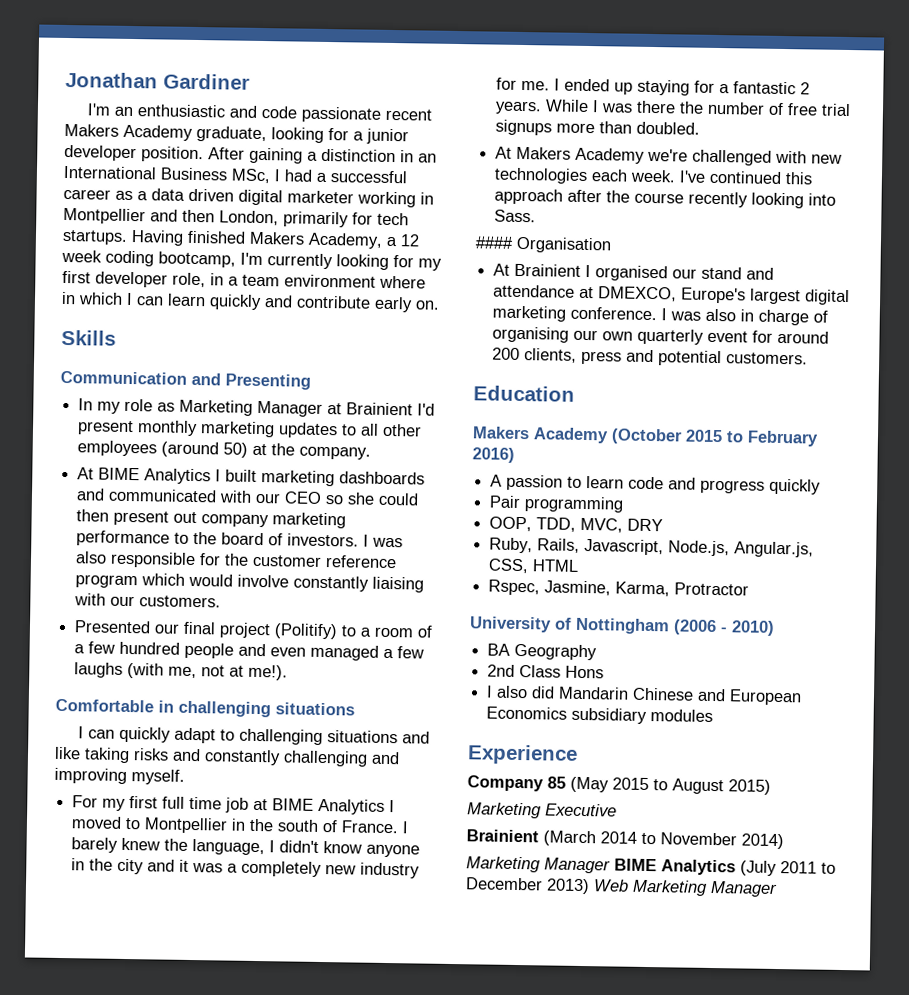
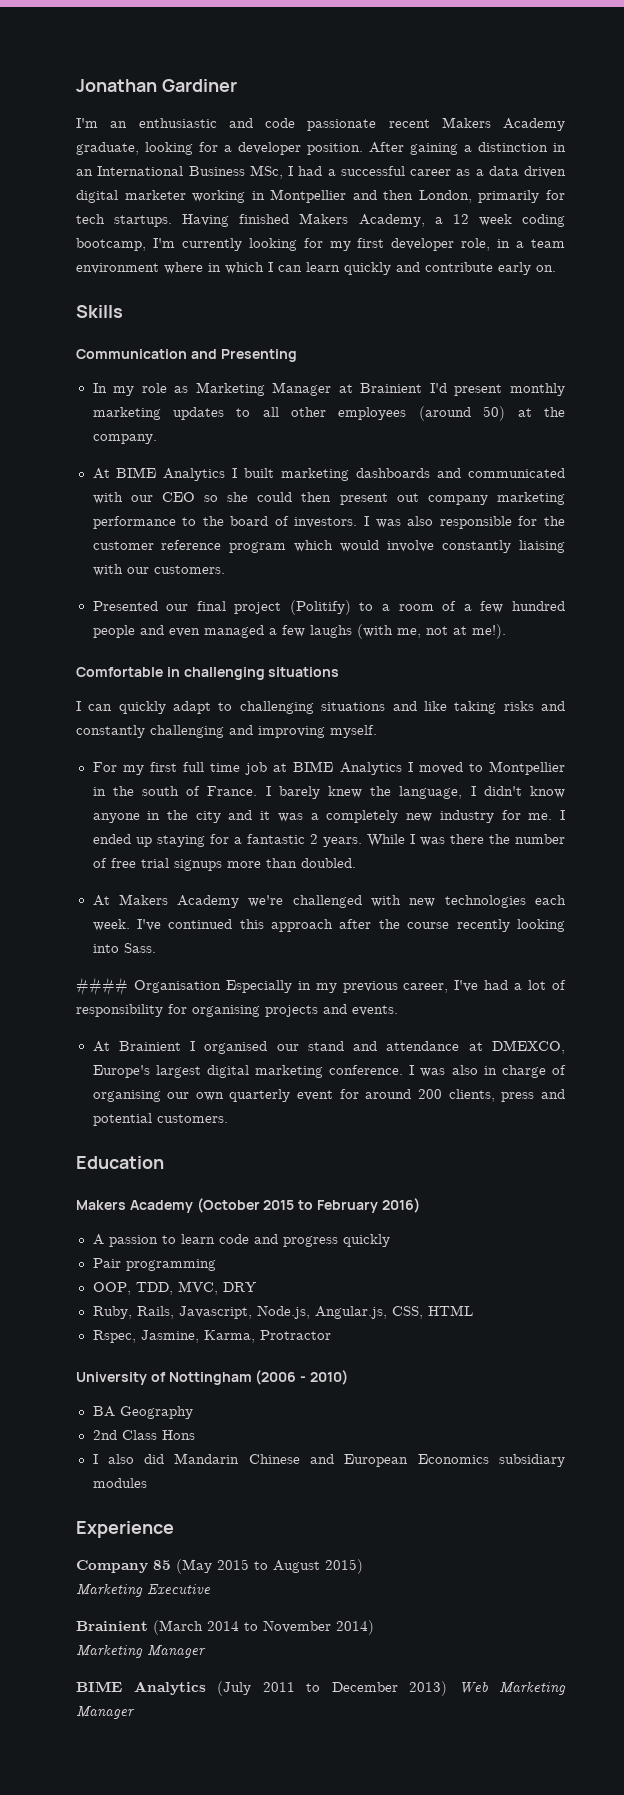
- I'm an enthusiastic and code passionate recent Makers Academy graduate, looking for a junior developer position.
+ I'm an enthusiastic and code passionate recent Makers Academy graduate, looking for a developer position.
- #### Organisation
+ #### Organisation Especially in my previous career, I've had a lot of responsibility for organising projects and events.
  Brainient (March 2014 to November 2014)
- Marketing Manager BIME Analytics (July 2011 to December 2013) Web Marketing Manager
+ Marketing Manager
+ BIME Analytics (July 2011 to December 2013) Web Marketing Manager

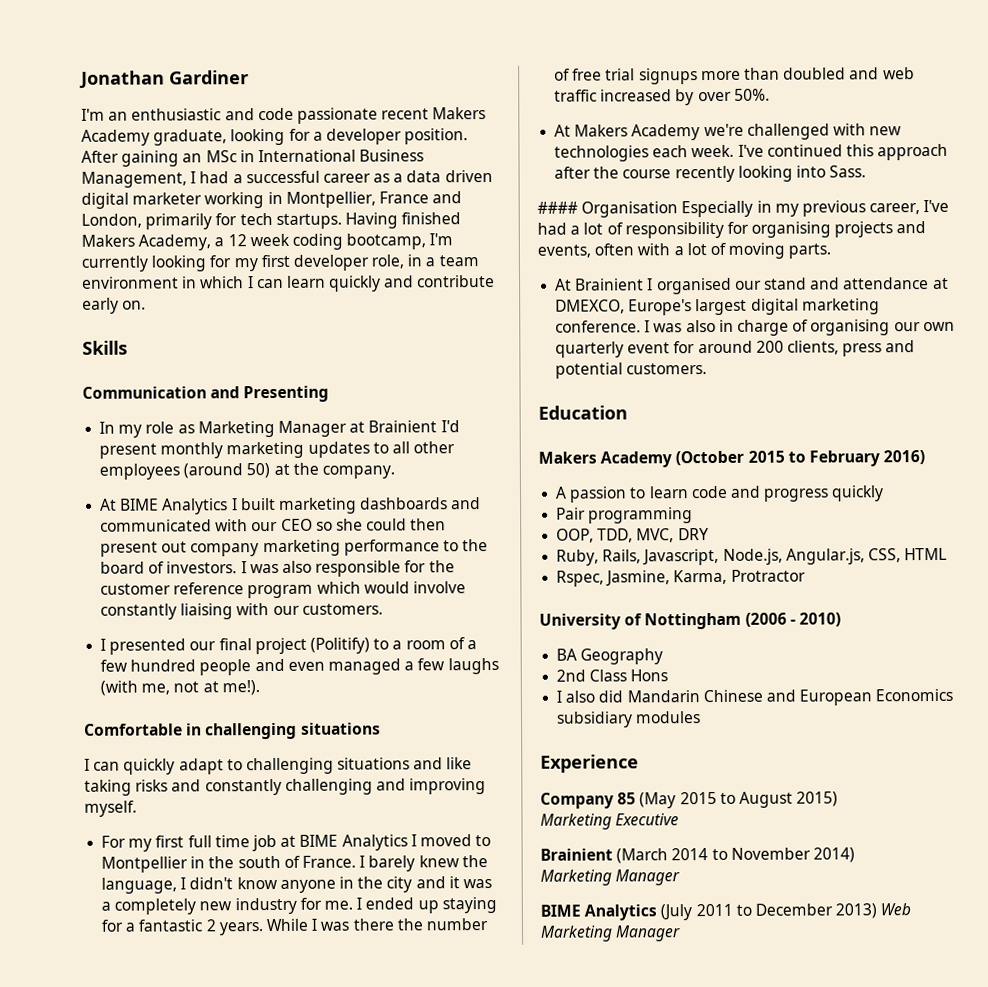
- After gaining a distinction in an International Business MSc, I had a successful career as a data driven digital marketer working in Montpellier and then London, primarily for tech startups.
+ After gaining an MSc in International Business Management, I had a successful career as a data driven digital marketer working in Montpellier, France and London, primarily for tech startups.
- Having finished Makers Academy, a 12 week coding bootcamp, I'm currently looking for my first developer role, in a team environment where in which I can learn quickly and contribute early on.
+ Having finished Makers Academy, a 12 week coding bootcamp, I'm currently looking for my first developer role, in a team environment in which I can learn quickly and contribute early on.
- Presented our final project (Politify) to a room of a few hundred people and even managed a few laughs (with me, not at me!).
+ I presented our final project (Politify) to a room of a few hundred people and even managed a few laughs (with me, not at me!).
- While I was there the number of free trial signups more than doubled.
+ While I was there the number of free trial signups more than doubled and web traffic increased by over 50%.
- #### Organisation Especially in my previous career, I've had a lot of responsibility for organising projects and events.
+ #### Organisation Especially in my previous career, I've had a lot of responsibility for organising projects and events, often with a lot of moving parts.

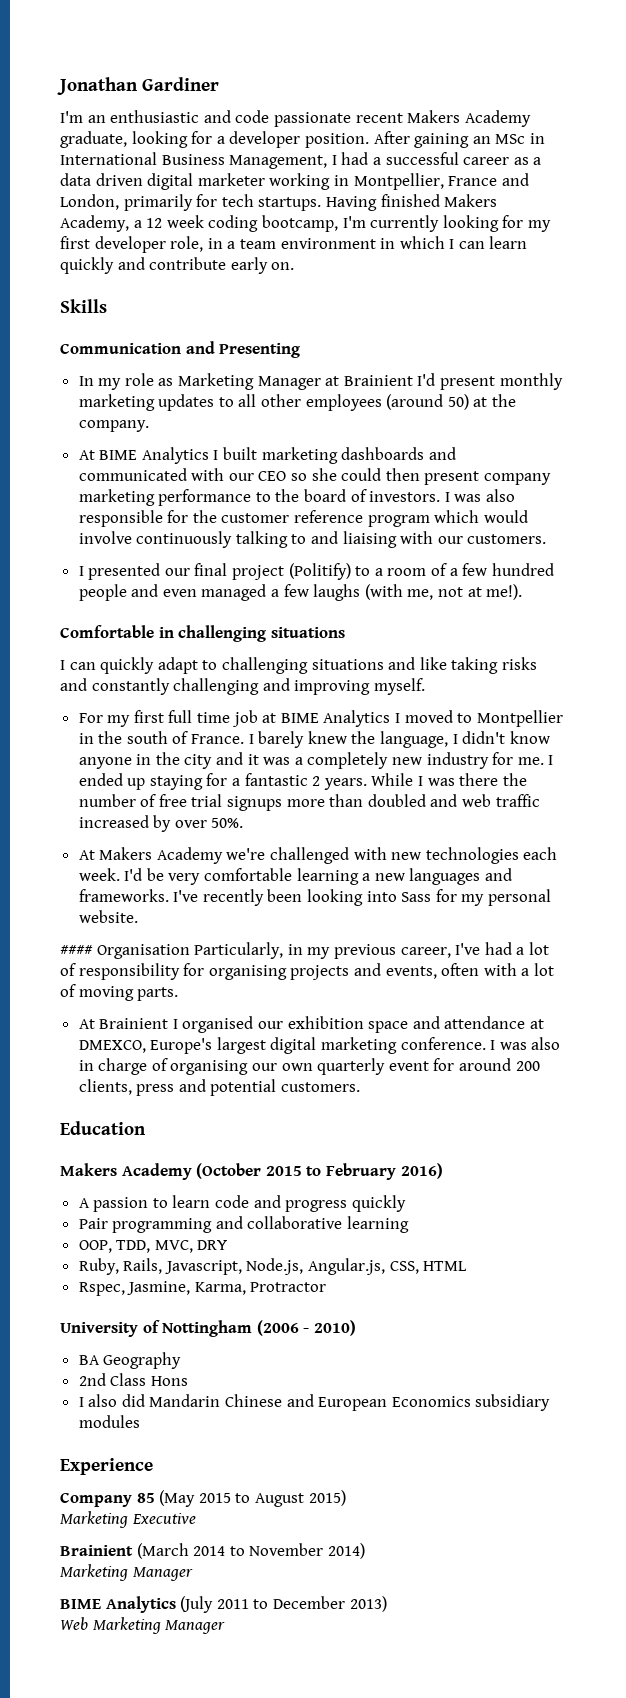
- At BIME Analytics I built marketing dashboards and communicated with our CEO so she could then present out company marketing performance to the board of investors.
+ At BIME Analytics I built marketing dashboards and communicated with our CEO so she could then present company marketing performance to the board of investors.
- I was also responsible for the customer reference program which would involve constantly liaising with our customers.
+ I was also responsible for the customer reference program which would involve continuously talking to and liaising with our customers.
- I've continued this approach after the course recently looking into Sass.
+ I'd be very comfortable learning a new languages and frameworks. I've recently been looking into Sass for my personal website.
- #### Organisation Especially in my previous career, I've had a lot of responsibility for organising projects and events, often with a lot of moving parts.
+ #### Organisation Particularly, in my previous career, I've had a lot of responsibility for organising projects and events, often with a lot of moving parts.
- At Brainient I organised our stand and attendance at DMEXCO, Europe's largest digital marketing conference.
+ At Brainient I organised our exhibition space and attendance at DMEXCO, Europe's largest digital marketing conference.
- Pair programming
+ Pair programming and collaborative learning
- BIME Analytics (July 2011 to December 2013) Web Marketing Manager
+ BIME Analytics (July 2011 to December 2013)
+ Web Marketing Manager

